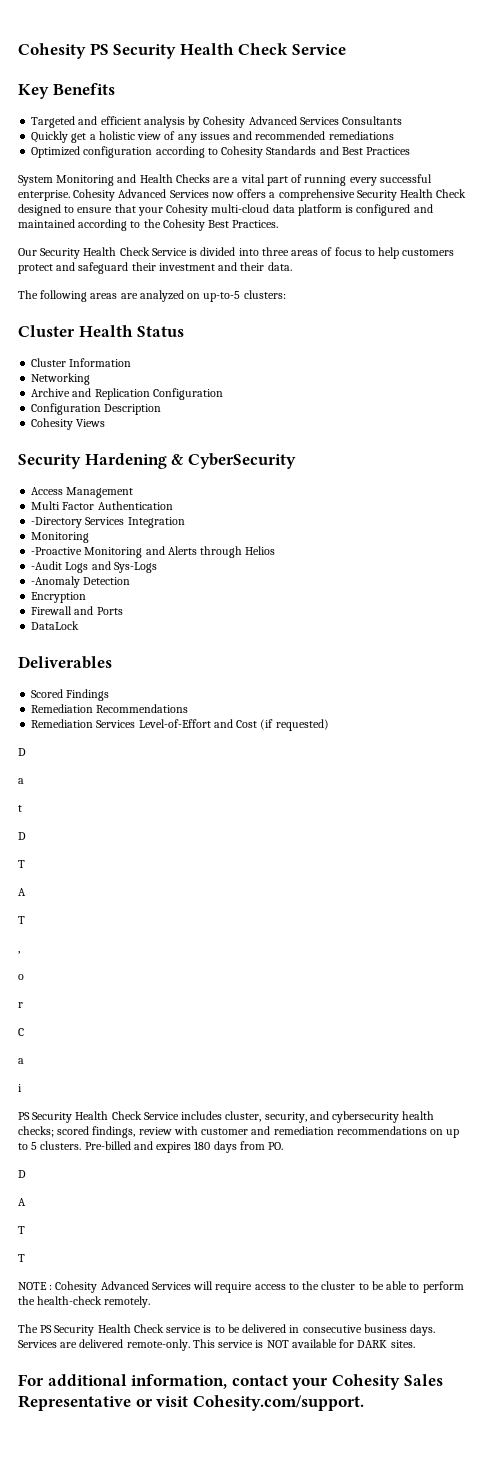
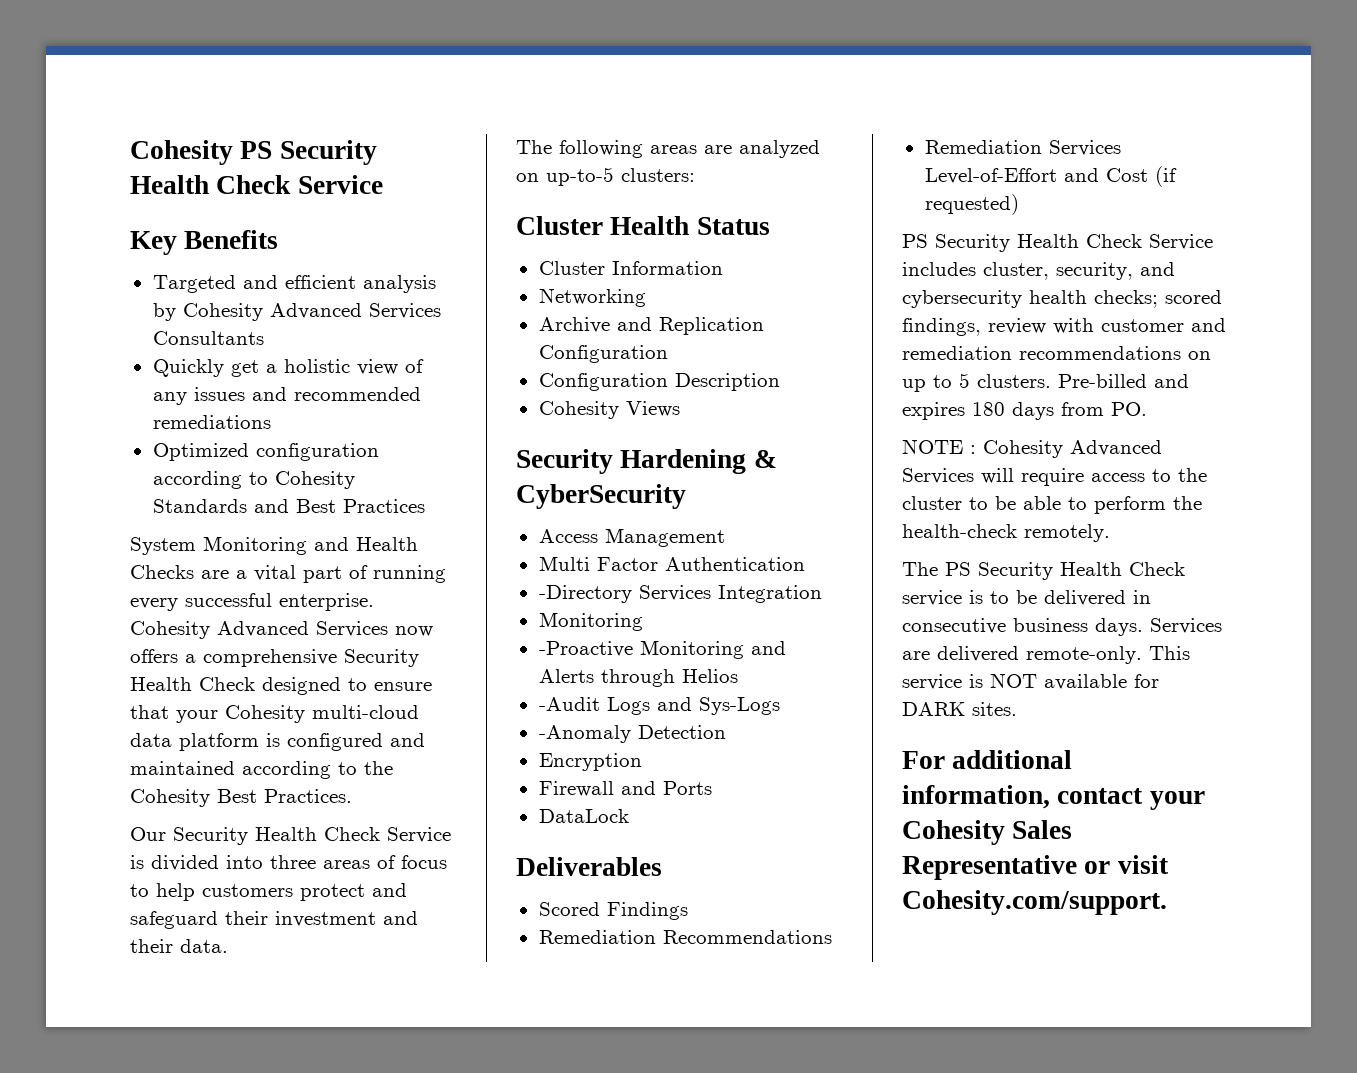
  Remediation Services Level-of-Effort and Cost (if requested)
- D
- a
- t
- D
- T
- A
- T
- ,
- o
- r
- C
- a
- i
  Pre-billed and expires 180 days from PO.
- D
- A
- T
- T

